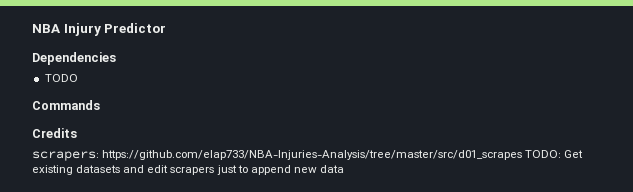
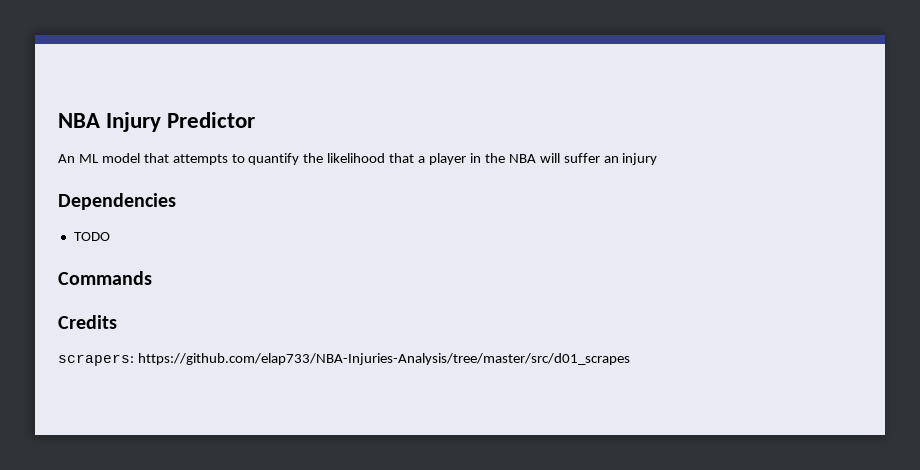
+ An ML model that attempts to quantify the likelihood that a player in the NBA will suffer an injury
- scrapers: https://github.com/elap733/NBA-Injuries-Analysis/tree/master/src/d01_scrapes TODO: Get existing datasets and edit scrapers just to append new data
+ scrapers: https://github.com/elap733/NBA-Injuries-Analysis/tree/master/src/d01_scrapes

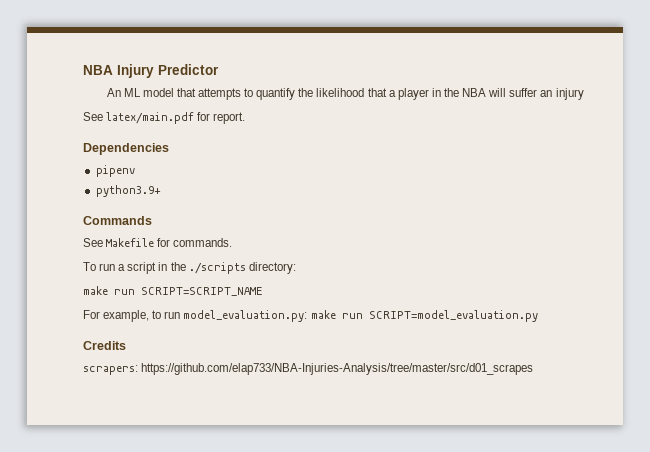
+ See latex/main.pdf for report.
- TODO
+ pipenv
+ python3.9+
+ See Makefile for commands.
+ To run a script in the ./scripts directory:
+ make run SCRIPT=SCRIPT_NAME
+ For example, to run model_evaluation.py: make run SCRIPT=model_evaluation.py

